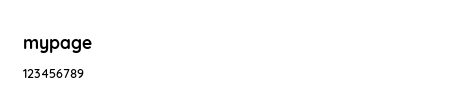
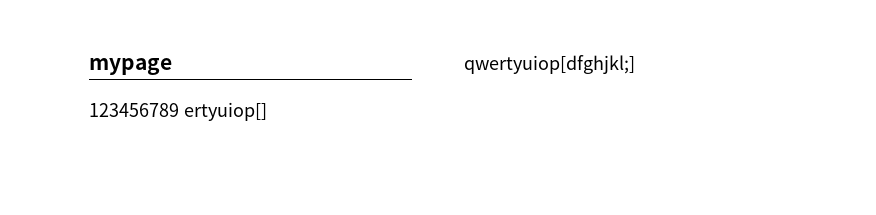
- 123456789
+ 123456789 ertyuiop[] qwertyuiop[dfghjkl;]

